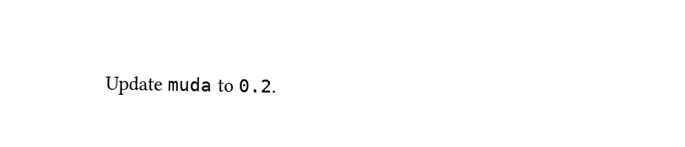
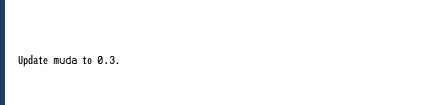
- Update muda to 0.2.
+ Update muda to 0.3.

